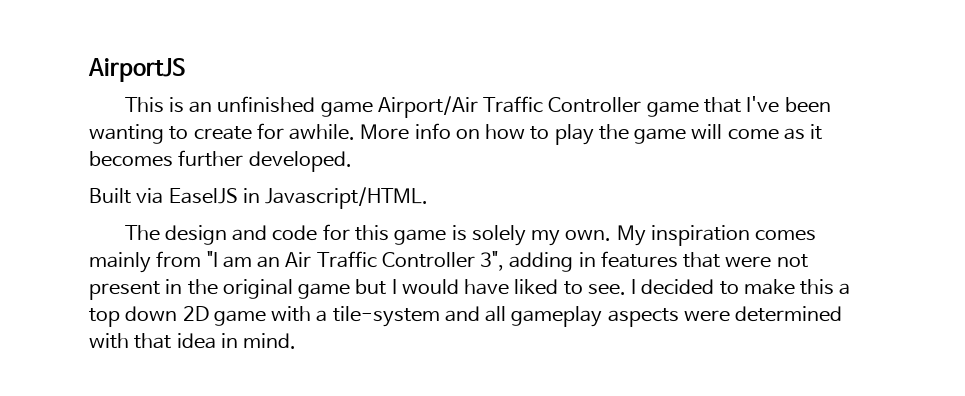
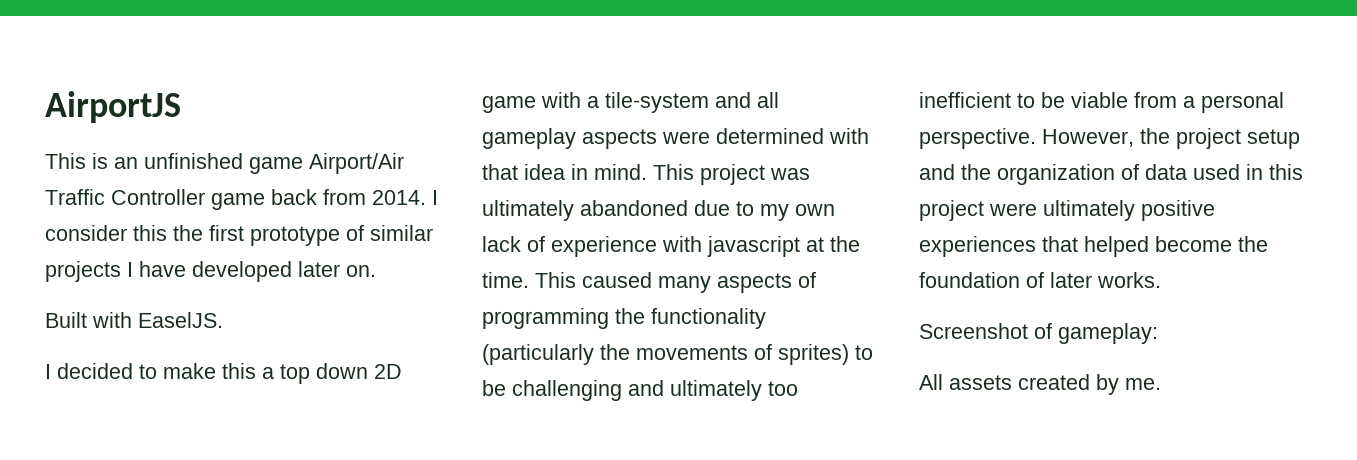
- This is an unfinished game Airport/Air Traffic Controller game that I've been wanting to create for awhile. More info on how to play the game will come as it becomes further developed.
- Built via EaselJS in Javascript/HTML.
- The design and code for this game is solely my own. My inspiration comes mainly from "I am an Air Traffic Controller 3", adding in features that were not present in the original game but I would have liked to see. I decided to make this a top down 2D game with a tile-system and all gameplay aspects were determined with that idea in mind.
+ This is an unfinished game Airport/Air Traffic Controller game back from 2014. I consider this the first prototype of similar projects I have developed later on.
+ Built with EaselJS.
+ I decided to make this a top down 2D game with a tile-system and all gameplay aspects were determined with that idea in mind.
+ This project was ultimately abandoned due to my own lack of experience with javascript at the time. This caused many aspects of programming the functionality (particularly the movements of sprites) to be challenging and ultimately too inefficient to be viable from a personal perspective. However, the project setup and the organization of data used in this project were ultimately positive experiences that helped become the foundation of later works.
+ Screenshot of gameplay:
+ All assets created by me.

